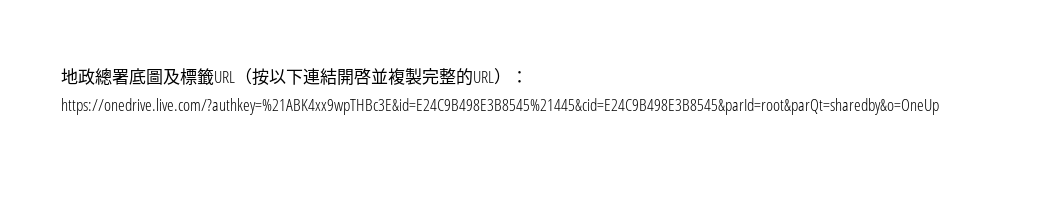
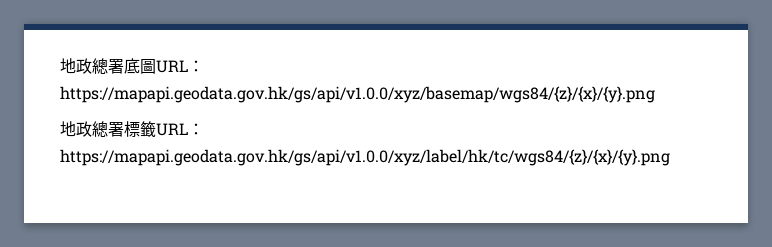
- 地政總署底圖及標籤URL（按以下連結開啓並複製完整的URL）：https://onedrive.live.com/?authkey=%21ABK4xx9wpTHBc3E&id=E24C9B498E3B8545%21445&cid=E24C9B498E3B8545&parId=root&parQt=sharedby&o=OneUp
+ 地政總署底圖URL：https://mapapi.geodata.gov.hk/gs/api/v1.0.0/xyz/basemap/wgs84/{z}/{x}/{y}.png
+ 地政總署標籤URL：https://mapapi.geodata.gov.hk/gs/api/v1.0.0/xyz/label/hk/tc/wgs84/{z}/{x}/{y}.png

